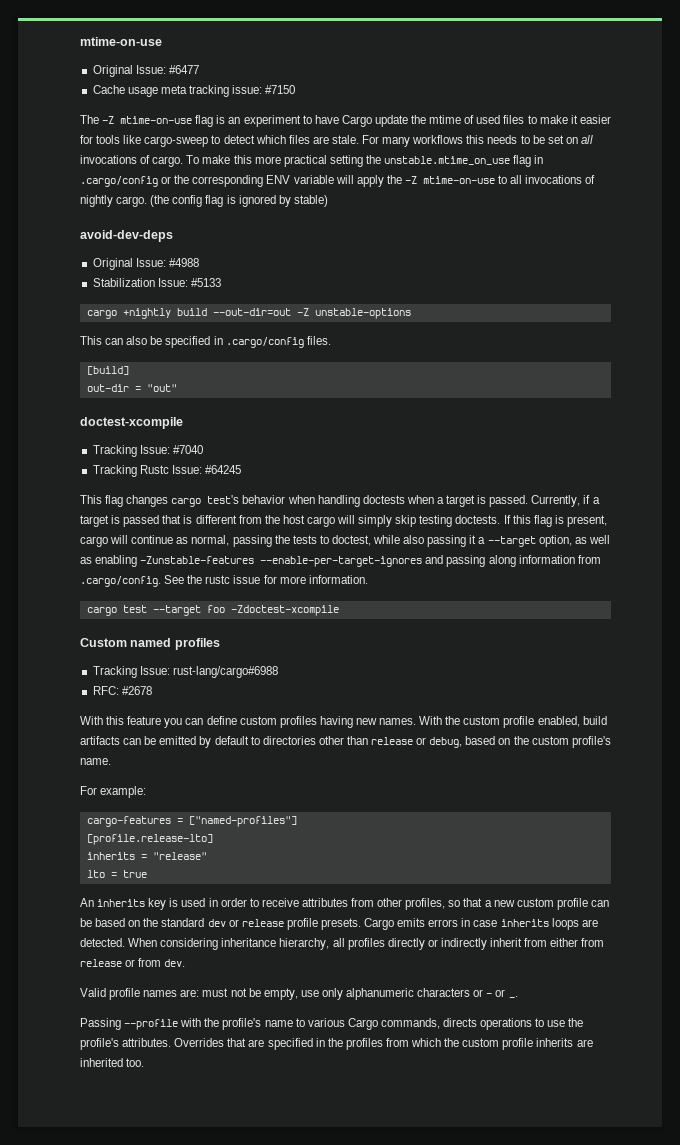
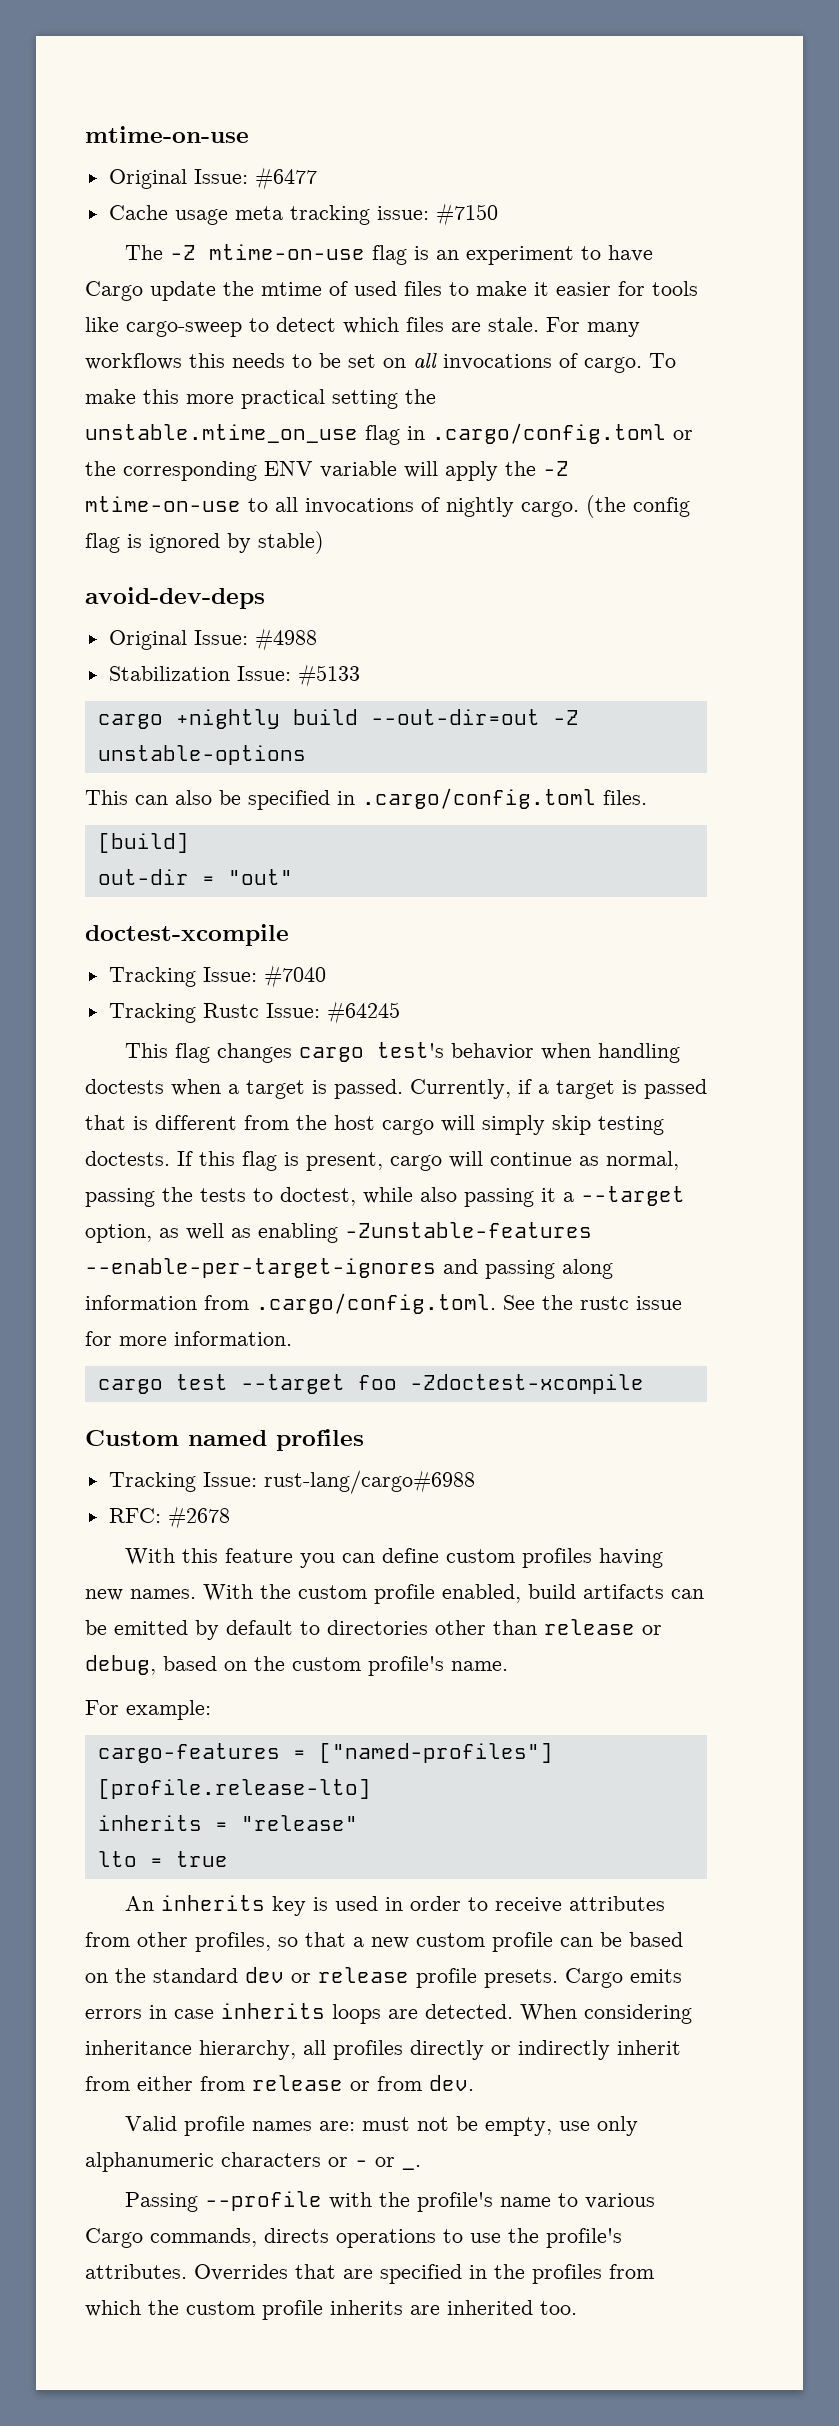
- To make this more practical setting the unstable.mtime_on_use flag in .cargo/config or the corresponding ENV variable will apply the -Z mtime-on-use to all invocations of nightly cargo.
+ To make this more practical setting the unstable.mtime_on_use flag in .cargo/config.toml or the corresponding ENV variable will apply the -Z mtime-on-use to all invocations of nightly cargo.
- This can also be specified in .cargo/config files.
+ This can also be specified in .cargo/config.toml files.
- If this flag is present, cargo will continue as normal, passing the tests to doctest, while also passing it a --target option, as well as enabling -Zunstable-features --enable-per-target-ignores and passing along information from .cargo/config. See the rustc issue for more information.
+ If this flag is present, cargo will continue as normal, passing the tests to doctest, while also passing it a --target option, as well as enabling -Zunstable-features --enable-per-target-ignores and passing along information from .cargo/config.toml. See the rustc issue for more information.

